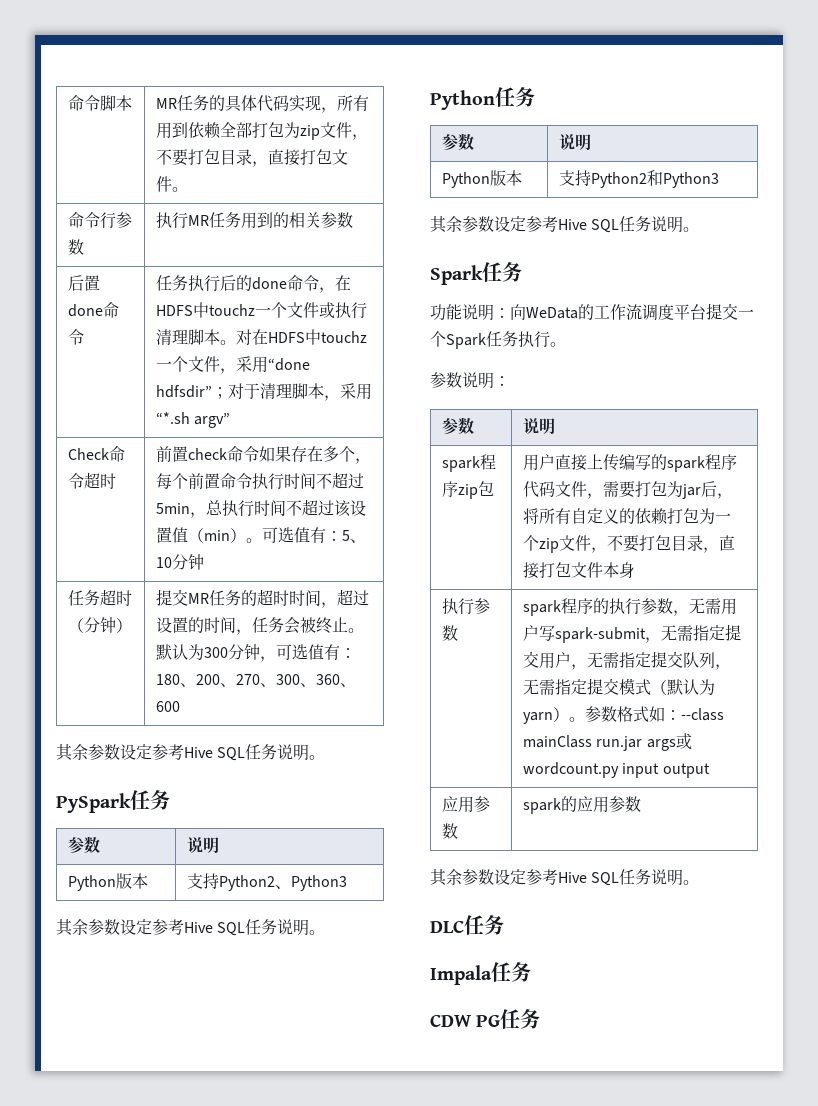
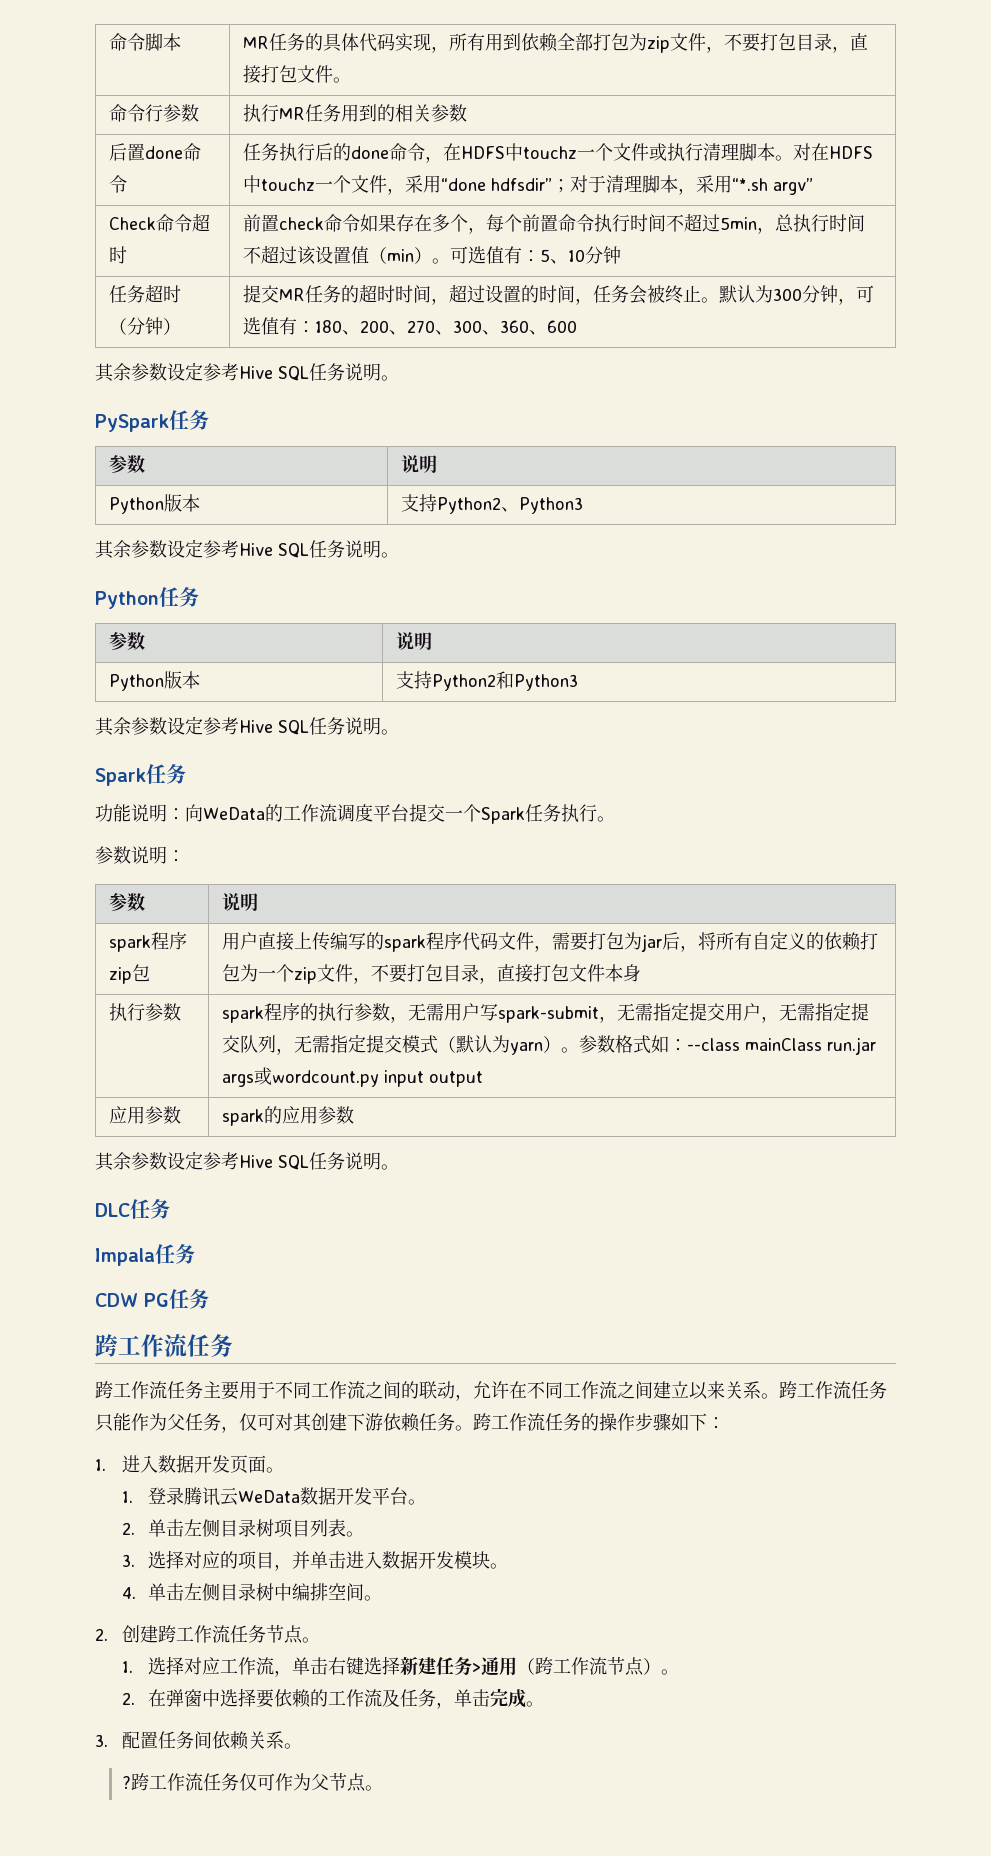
  CDW PG任务
+ 跨工作流任务
+ 跨工作流任务主要用于不同工作流之间的联动，允许在不同工作流之间建立以来关系。跨工作流任务只能作为父任务，仅可对其创建下游依赖任务。跨工作流任务的操作步骤如下：
+ 1.进入数据开发页面。
+ 1.登录腾讯云WeData数据开发平台。
+ 2.单击左侧目录树项目列表。
+ 3.选择对应的项目，并单击进入数据开发模块。
+ 4.单击左侧目录树中编排空间。
+ 2.创建跨工作流任务节点。
+ 1.选择对应工作流，单击右键选择新建任务>通用（跨工作流节点）。
+ 2.在弹窗中选择要依赖的工作流及任务，单击完成。
+ 3.配置任务间依赖关系。
+ ?跨工作流任务仅可作为父节点。

